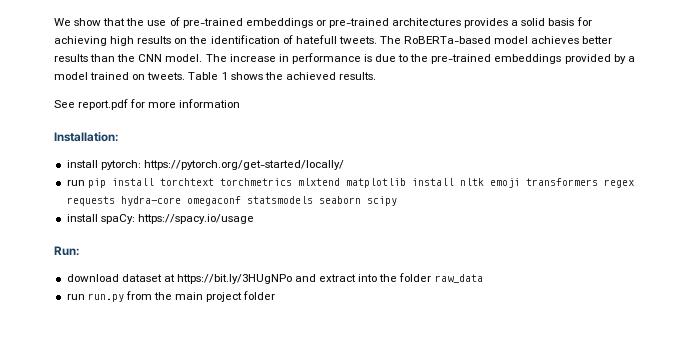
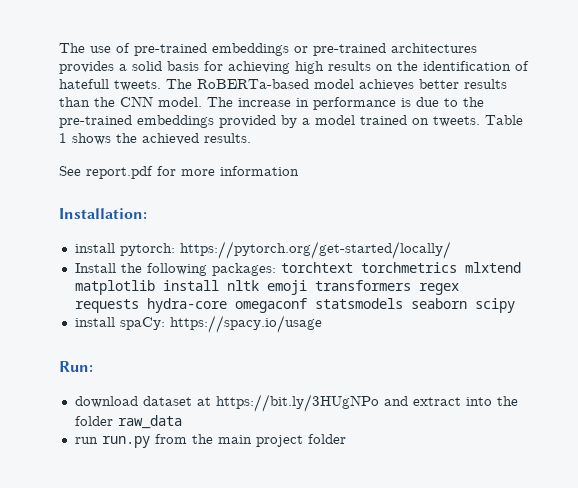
- We show that the use of pre-trained embeddings or pre-trained architectures provides a solid basis for achieving high results on the identification of hatefull tweets.
+ The use of pre-trained embeddings or pre-trained architectures provides a solid basis for achieving high results on the identification of hatefull tweets.
- run pip install torchtext torchmetrics mlxtend matplotlib install nltk emoji transformers regex requests hydra-core omegaconf statsmodels seaborn scipy
+ Install the following packages: torchtext torchmetrics mlxtend matplotlib install nltk emoji transformers regex requests hydra-core omegaconf statsmodels seaborn scipy

